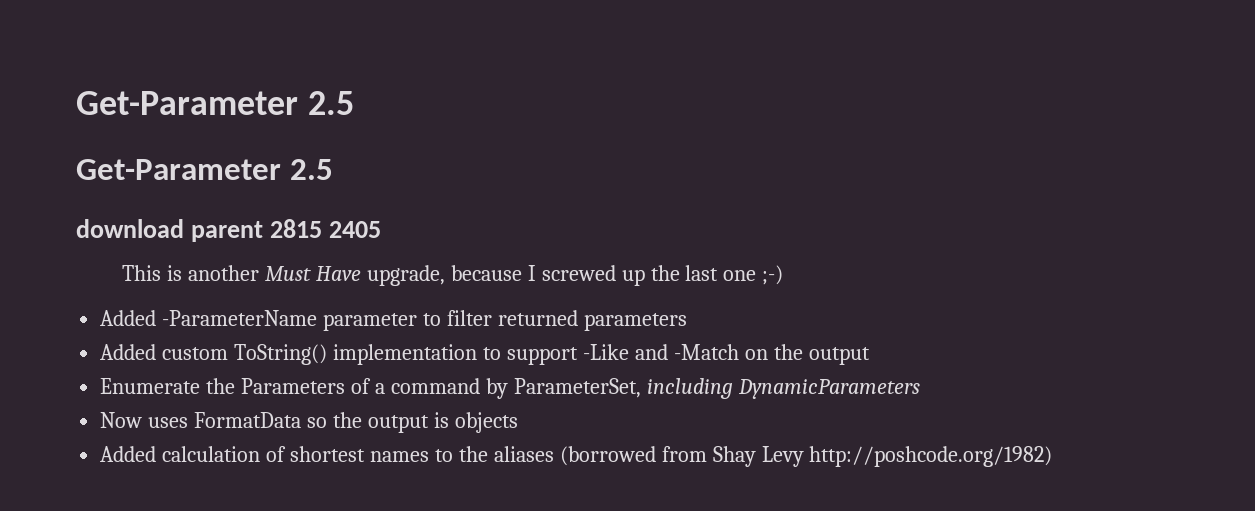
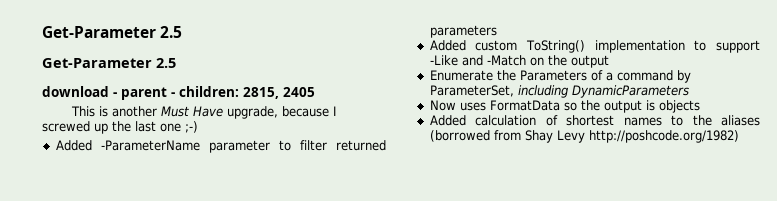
- download parent 2815 2405
+ download - parent - children: 2815, 2405

